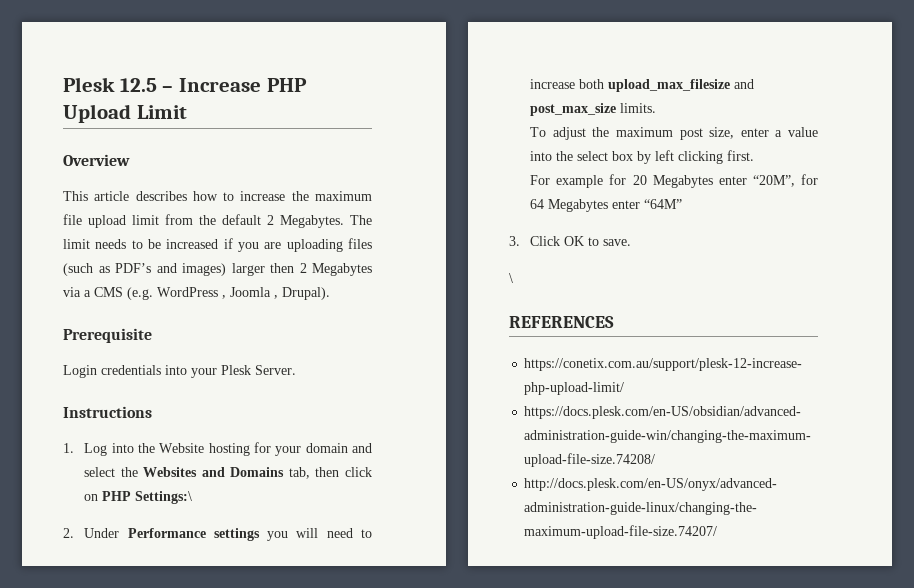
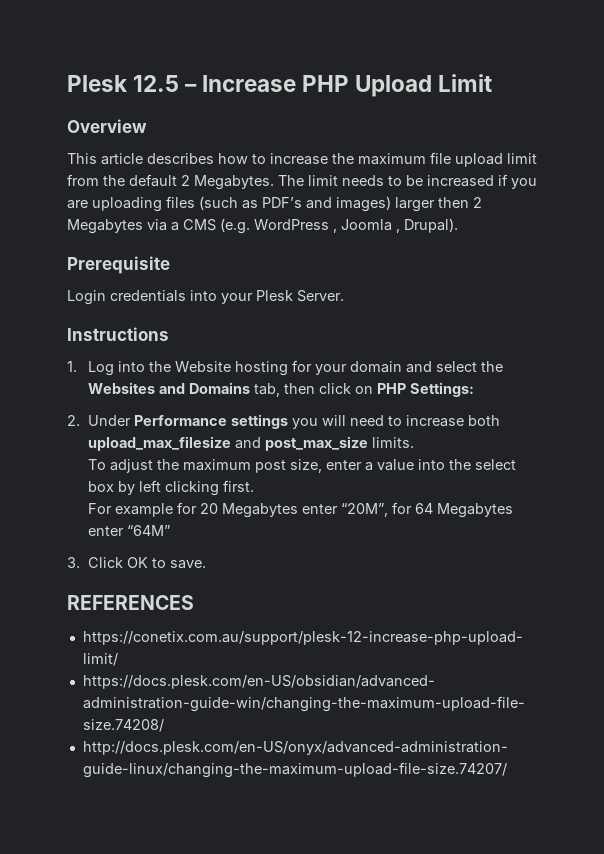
- 1. Log into the Website hosting for your domain and select the Websites and Domains tab, then click on PHP Settings:\
+ 1. Log into the Website hosting for your domain and select the Websites and Domains tab, then click on PHP Settings:
- \

